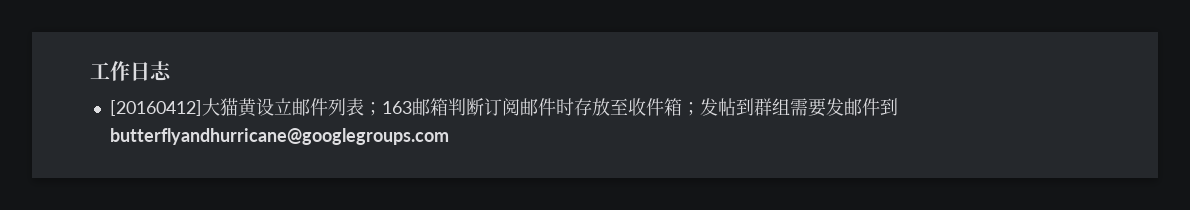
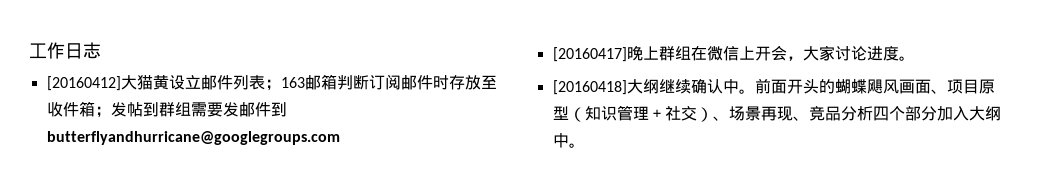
+ [20160417]晚上群组在微信上开会，大家讨论进度。
+ [20160418]大纲继续确认中。前面开头的蝴蝶飓风画面、项目原型（知识管理＋社交）、场景再现、竞品分析四个部分加入大纲中。

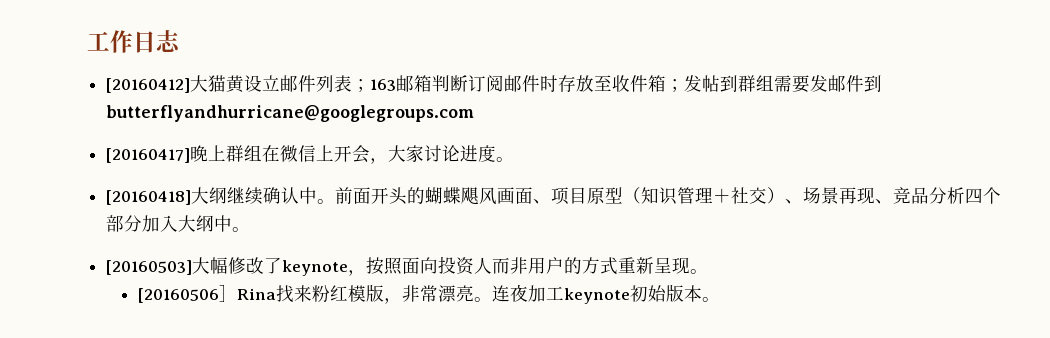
+ [20160503]大幅修改了keynote，按照面向投资人而非用户的方式重新呈现。
+ [20160506］Rina找来粉红模版，非常漂亮。连夜加工keynote初始版本。

